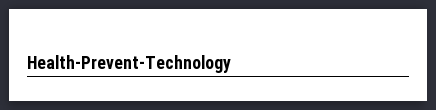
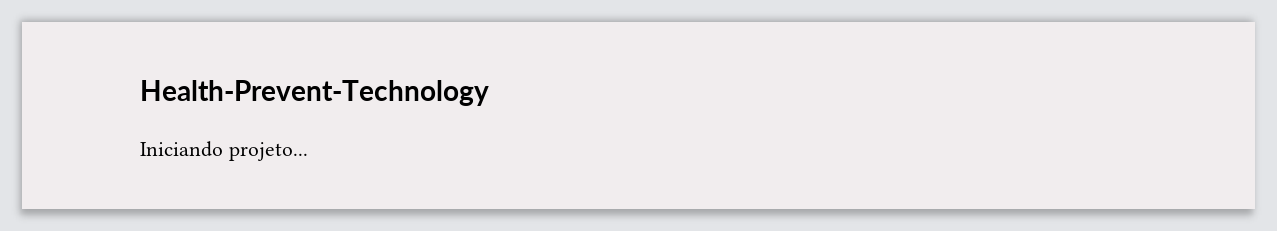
+ Iniciando projeto...

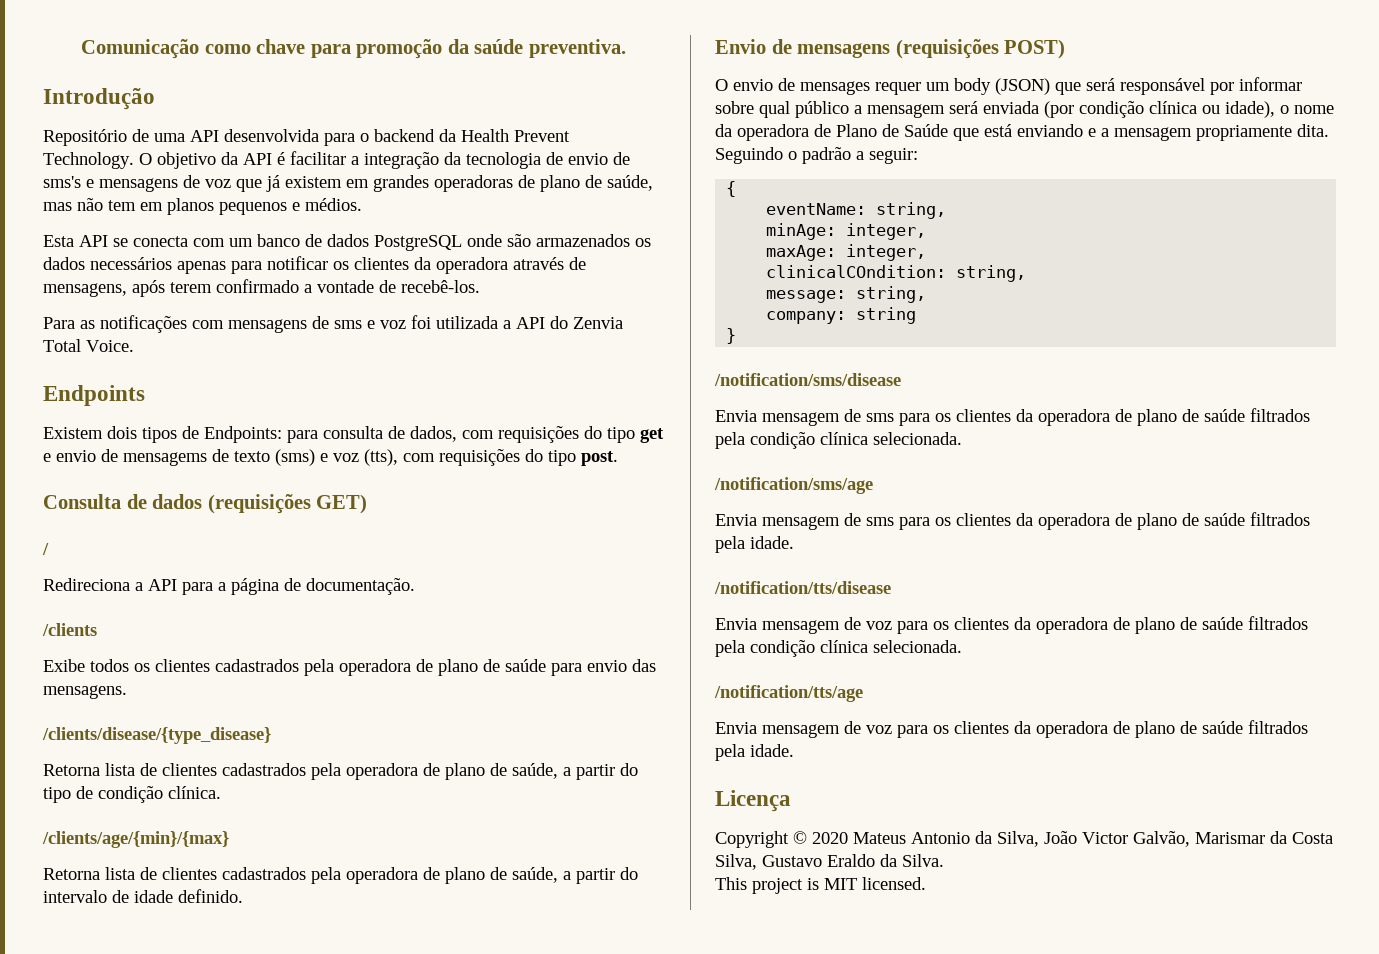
- Health-Prevent-Technology
- Iniciando projeto...
+ Comunicação como chave para promoção da saúde preventiva.
+ Introdução
+ Repositório de uma API desenvolvida para o backend da Health Prevent Technology. O objetivo da API é facilitar a integração da tecnologia de envio de sms's e mensagens de voz que já existem em grandes operadoras de plano de saúde, mas não tem em planos pequenos e médios.
+ Esta API se conecta com um banco de dados PostgreSQL onde são armazenados os dados necessários apenas para notificar os clientes da operadora através de mensagens, após terem confirmado a vontade de recebê-los.
+ Para as notificações com mensagens de sms e voz foi utilizada a API do Zenvia Total Voice.
+ Endpoints
+ Existem dois tipos de Endpoints: para consulta de dados, com requisições do tipo get e envio de mensagems de texto (sms) e voz (tts), com requisições do tipo post.
+ Consulta de dados (requisições GET)
+ /
+ Redireciona a API para a página de documentação.
+ /clients
+ Exibe todos os clientes cadastrados pela operadora de plano de saúde para envio das mensagens.
+ /clients/disease/{type_disease}
+ Retorna lista de clientes cadastrados pela operadora de plano de saúde, a partir do tipo de condição clínica.
+ /clients/age/{min}/{max}
+ Retorna lista de clientes cadastrados pela operadora de plano de saúde, a partir do intervalo de idade definido.
+ Envio de mensagens (requisições POST)
+ O envio de mensages requer um body (JSON) que será responsável por informar sobre qual público a mensagem será enviada (por condição clínica ou idade), o nome da operadora de Plano de Saúde que está enviando e a mensagem propriamente dita. Seguindo o padrão a seguir:
+ {
+ eventName: string,
+ minAge: integer,
+ maxAge: integer,
+ clinicalCOndition: string,
+ message: string,
+ company: string
+ }
+ /notification/sms/disease
+ Envia mensagem de sms para os clientes da operadora de plano de saúde filtrados pela condição clínica selecionada.
+ /notification/sms/age
+ Envia mensagem de sms para os clientes da operadora de plano de saúde filtrados pela idade.
+ /notification/tts/disease
+ Envia mensagem de voz para os clientes da operadora de plano de saúde filtrados pela condição clínica selecionada.
+ /notification/tts/age
+ Envia mensagem de voz para os clientes da operadora de plano de saúde filtrados pela idade.
+ Licença
+ Copyright © 2020 Mateus Antonio da Silva, João Victor Galvão, Marismar da Costa Silva, Gustavo Eraldo da Silva.
+ This project is MIT licensed.

